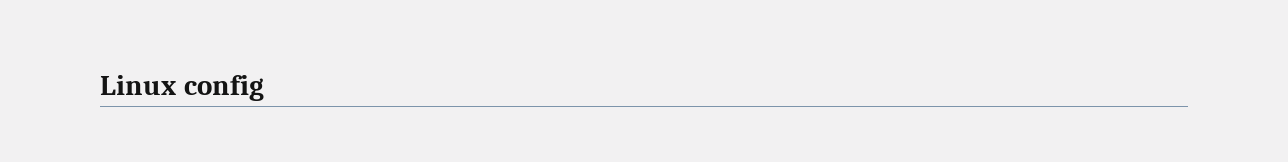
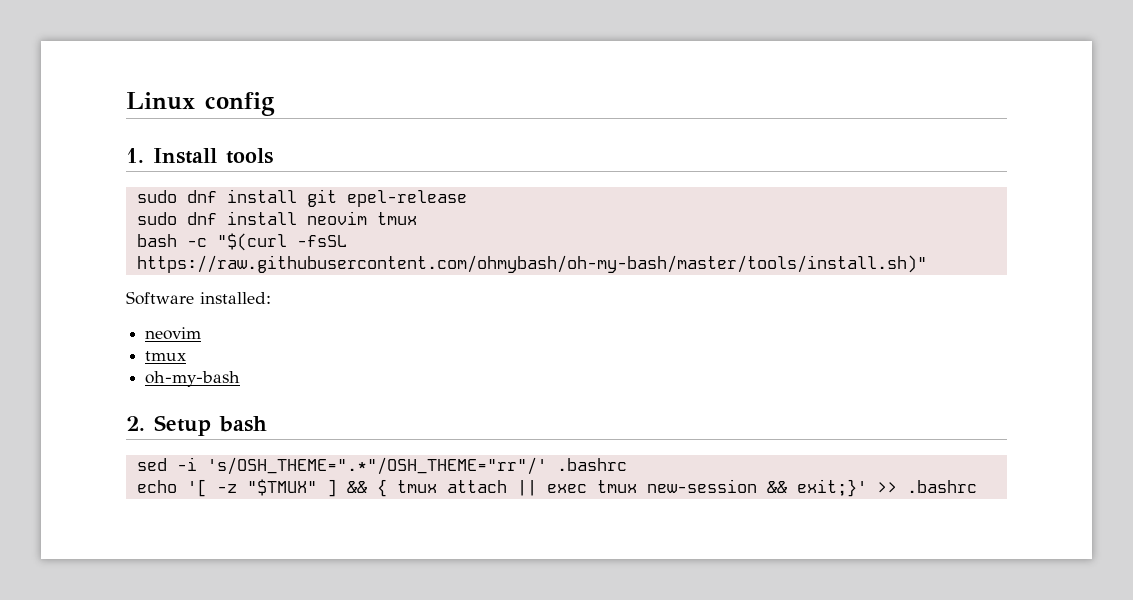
+ 1. Install tools
+ sudo dnf install git epel-release
+ sudo dnf install neovim tmux
+ bash -c "$(curl -fsSL https://raw.githubusercontent.com/ohmybash/oh-my-bash/master/tools/install.sh)"
+ Software installed:
+ neovim
+ tmux
+ oh-my-bash
+ 2. Setup bash
+ sed -i 's/OSH_THEME=".*"/OSH_THEME="rr"/' .bashrc
+ echo '[ -z "$TMUX" ] && { tmux attach || exec tmux new-session && exit;}' >> .bashrc

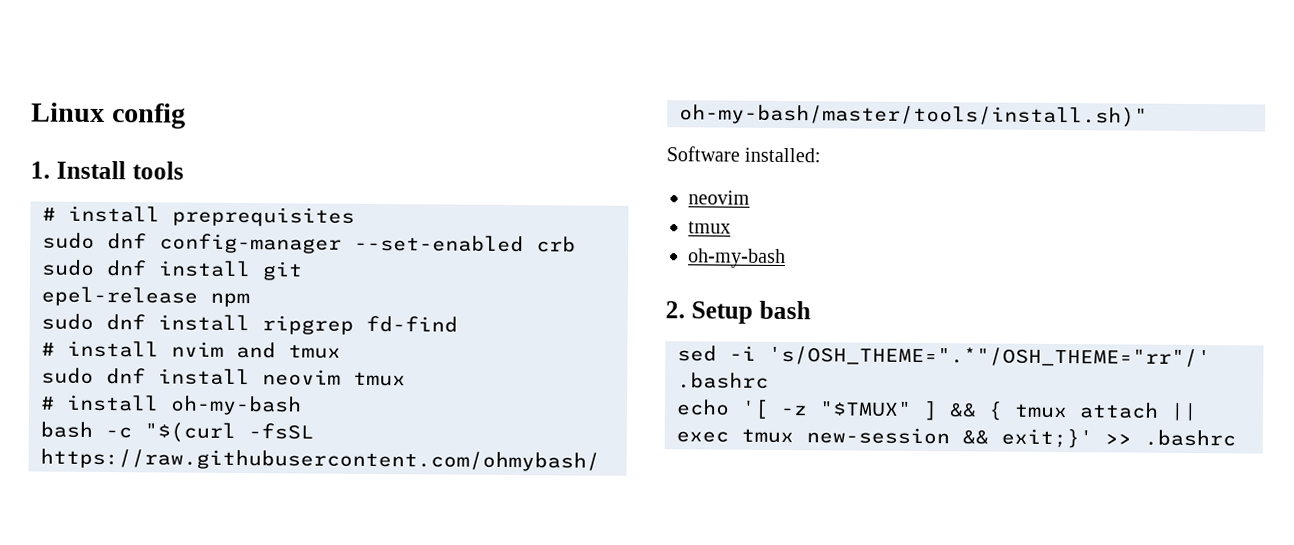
- sudo dnf install git epel-release
+ # install preprequisites
+ sudo dnf config-manager --set-enabled crb sudo dnf install git
+ epel-release npm
+ sudo dnf install ripgrep fd-find
+ # install nvim and tmux
+ # install oh-my-bash

